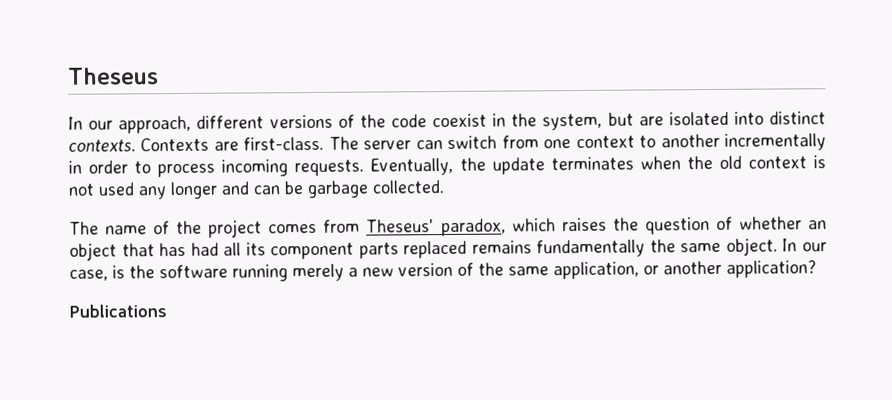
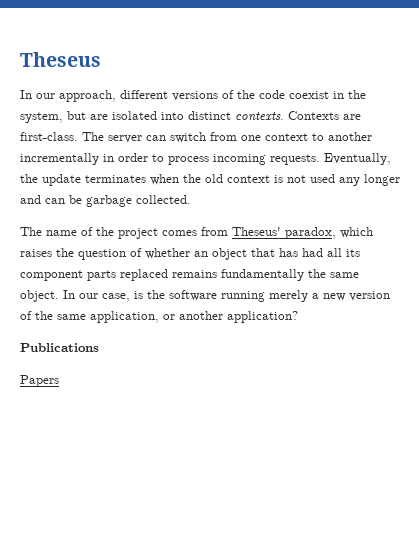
+ Papers

